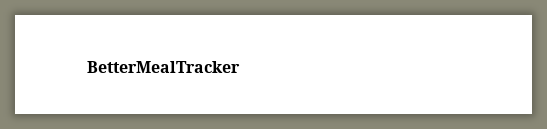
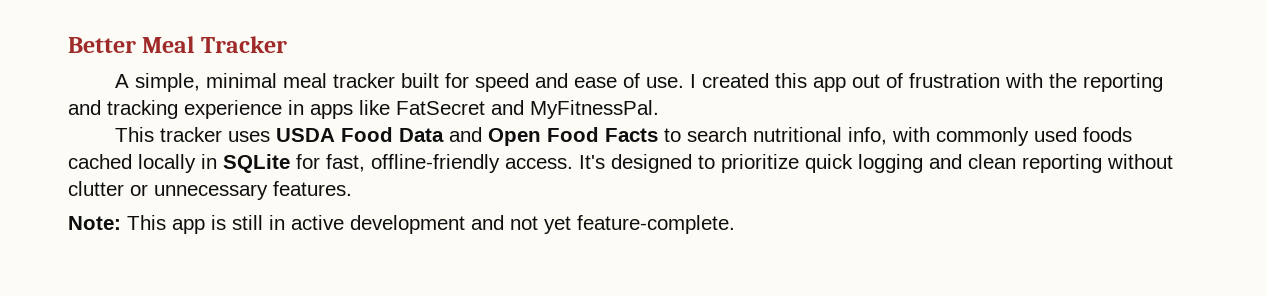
- BetterMealTracker
+ Better Meal Tracker
+ A simple, minimal meal tracker built for speed and ease of use. I created this app out of frustration with the reporting and tracking experience in apps like FatSecret and MyFitnessPal.
+ This tracker uses USDA Food Data and Open Food Facts to search nutritional info, with commonly used foods cached locally in SQLite for fast, offline-friendly access. It's designed to prioritize quick logging and clean reporting without clutter or unnecessary features.
+ Note: This app is still in active development and not yet feature-complete.

